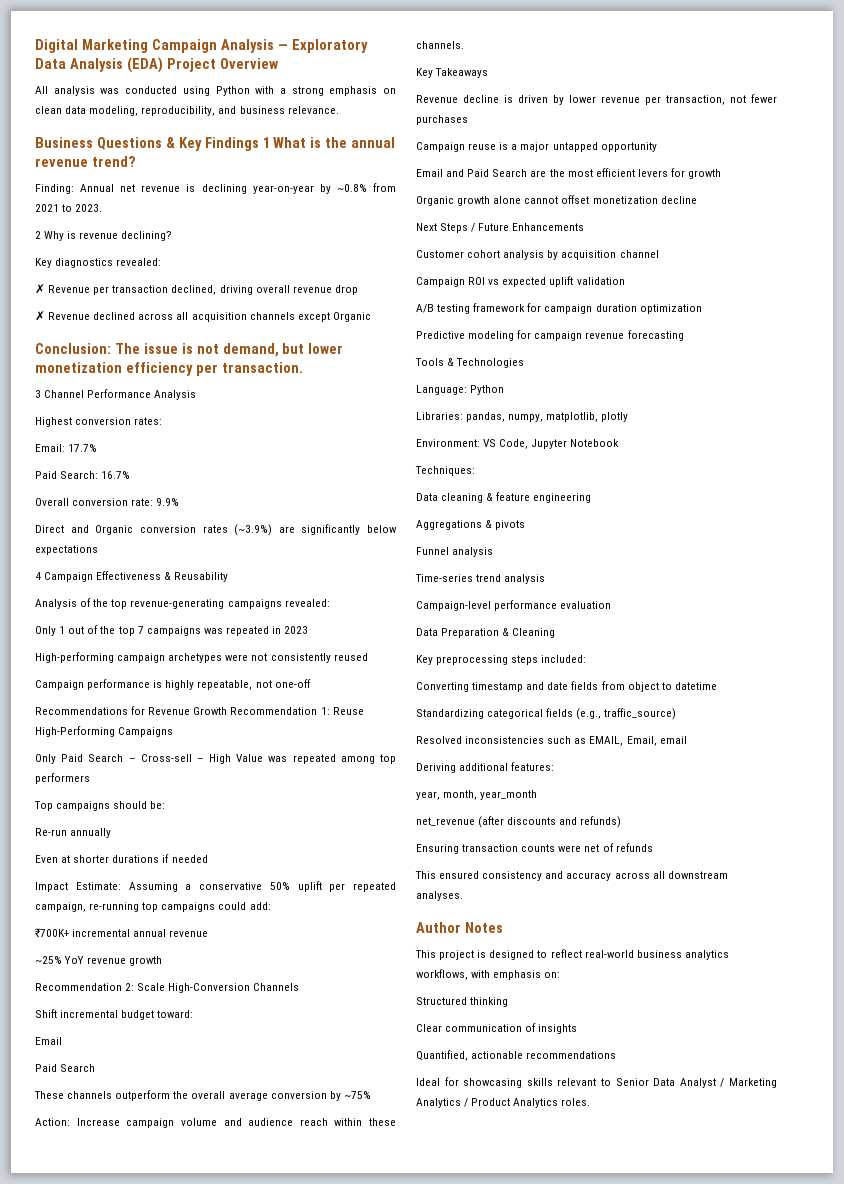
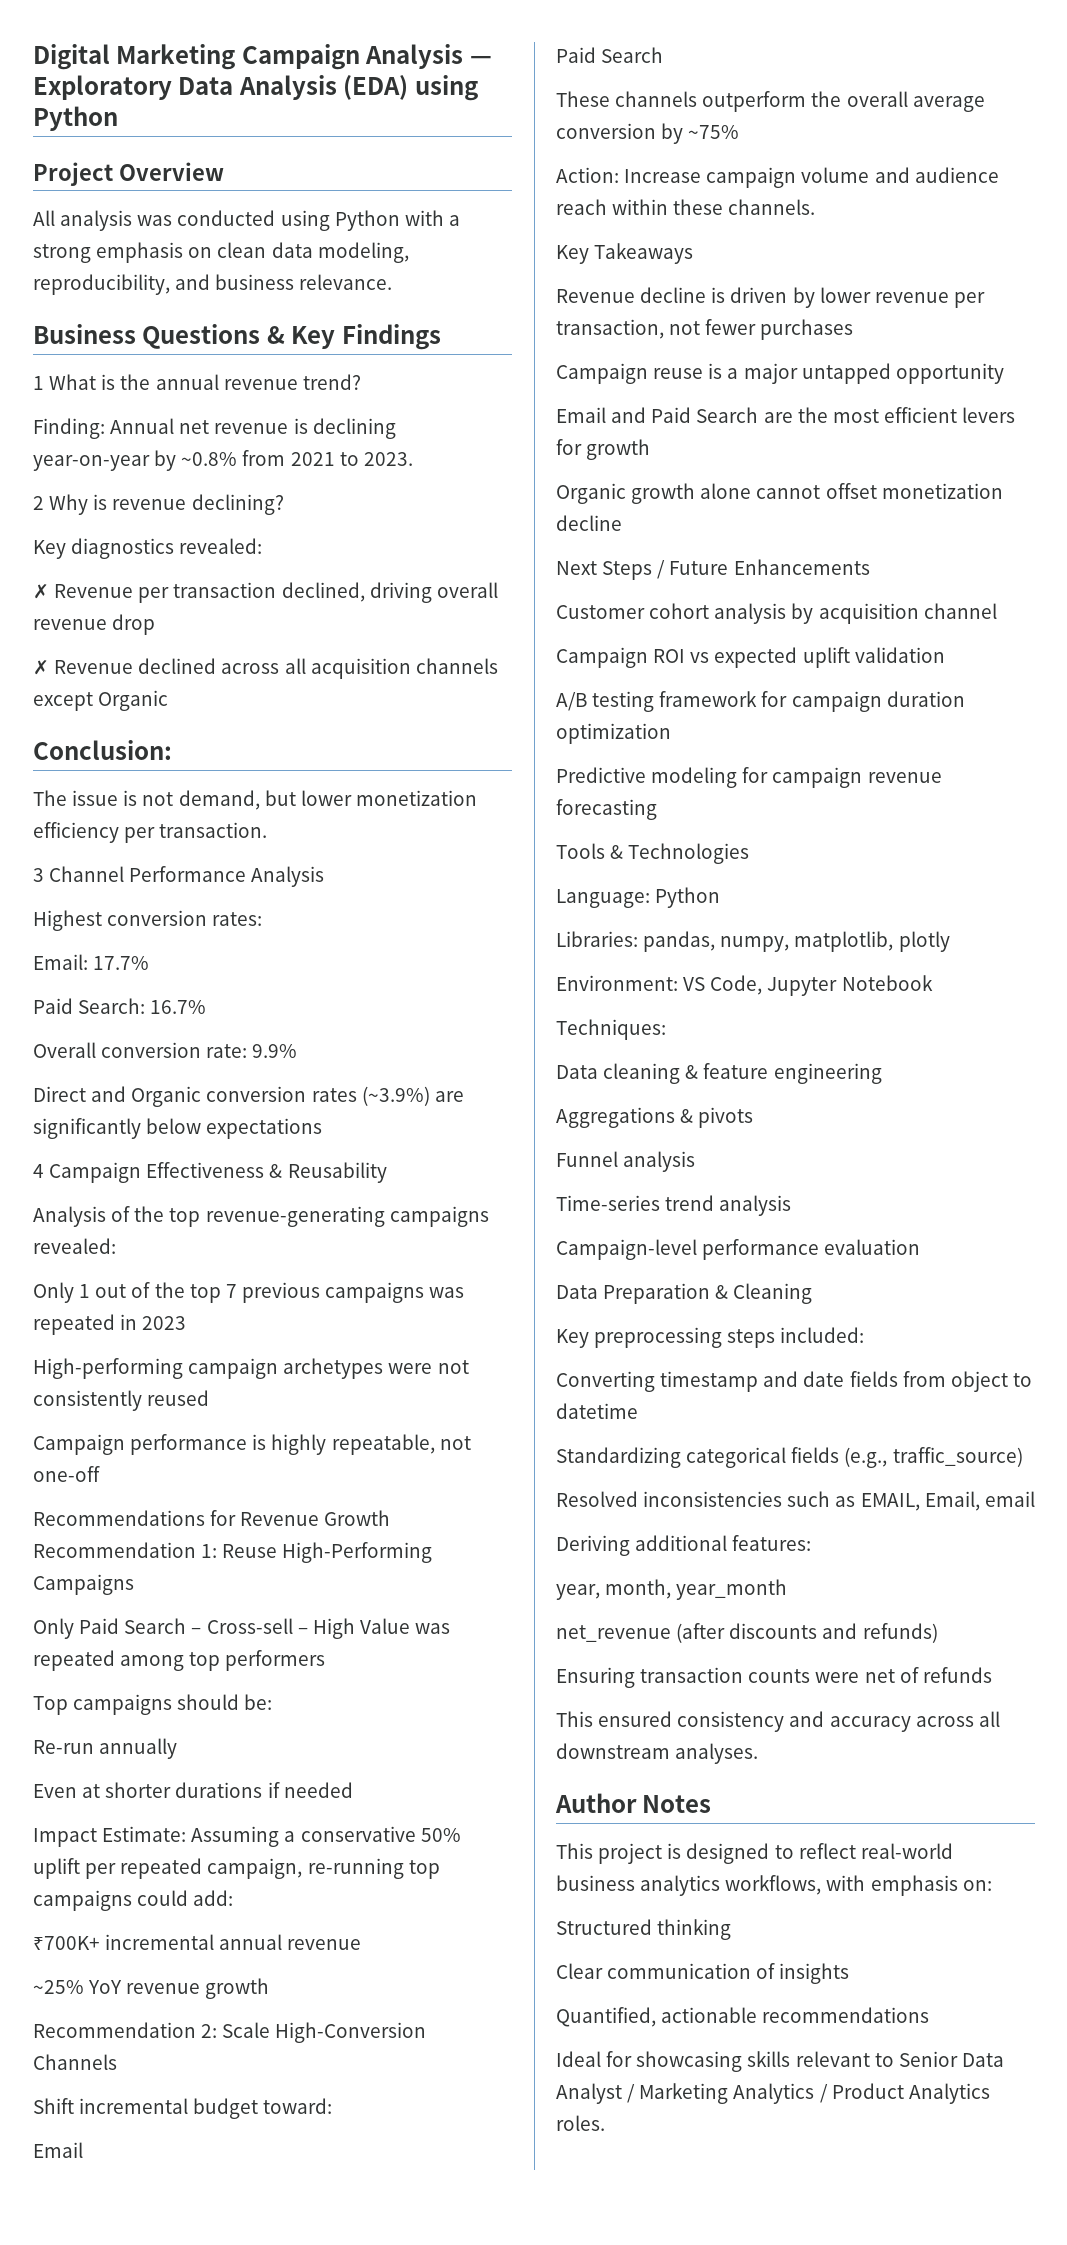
- Digital Marketing Campaign Analysis — Exploratory Data Analysis (EDA) Project Overview
+ Digital Marketing Campaign Analysis — Exploratory Data Analysis (EDA) using Python
+ Project Overview
- Business Questions & Key Findings 1 What is the annual revenue trend?
+ Business Questions & Key Findings
+ 1 What is the annual revenue trend?
- Conclusion: The issue is not demand, but lower monetization efficiency per transaction.
+ Conclusion:
+ The issue is not demand, but lower monetization efficiency per transaction.
- Only 1 out of the top 7 campaigns was repeated in 2023
+ Only 1 out of the top 7 previous campaigns was repeated in 2023

